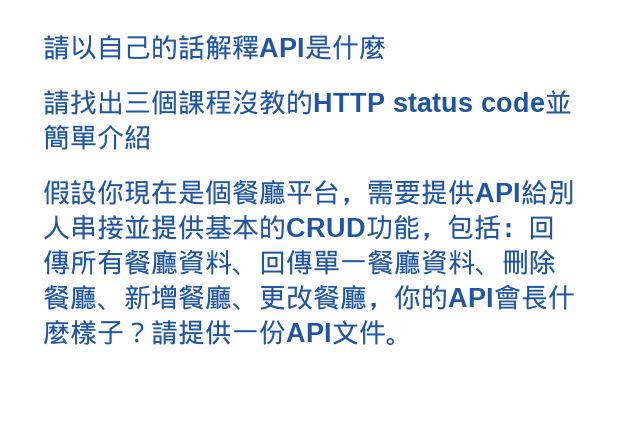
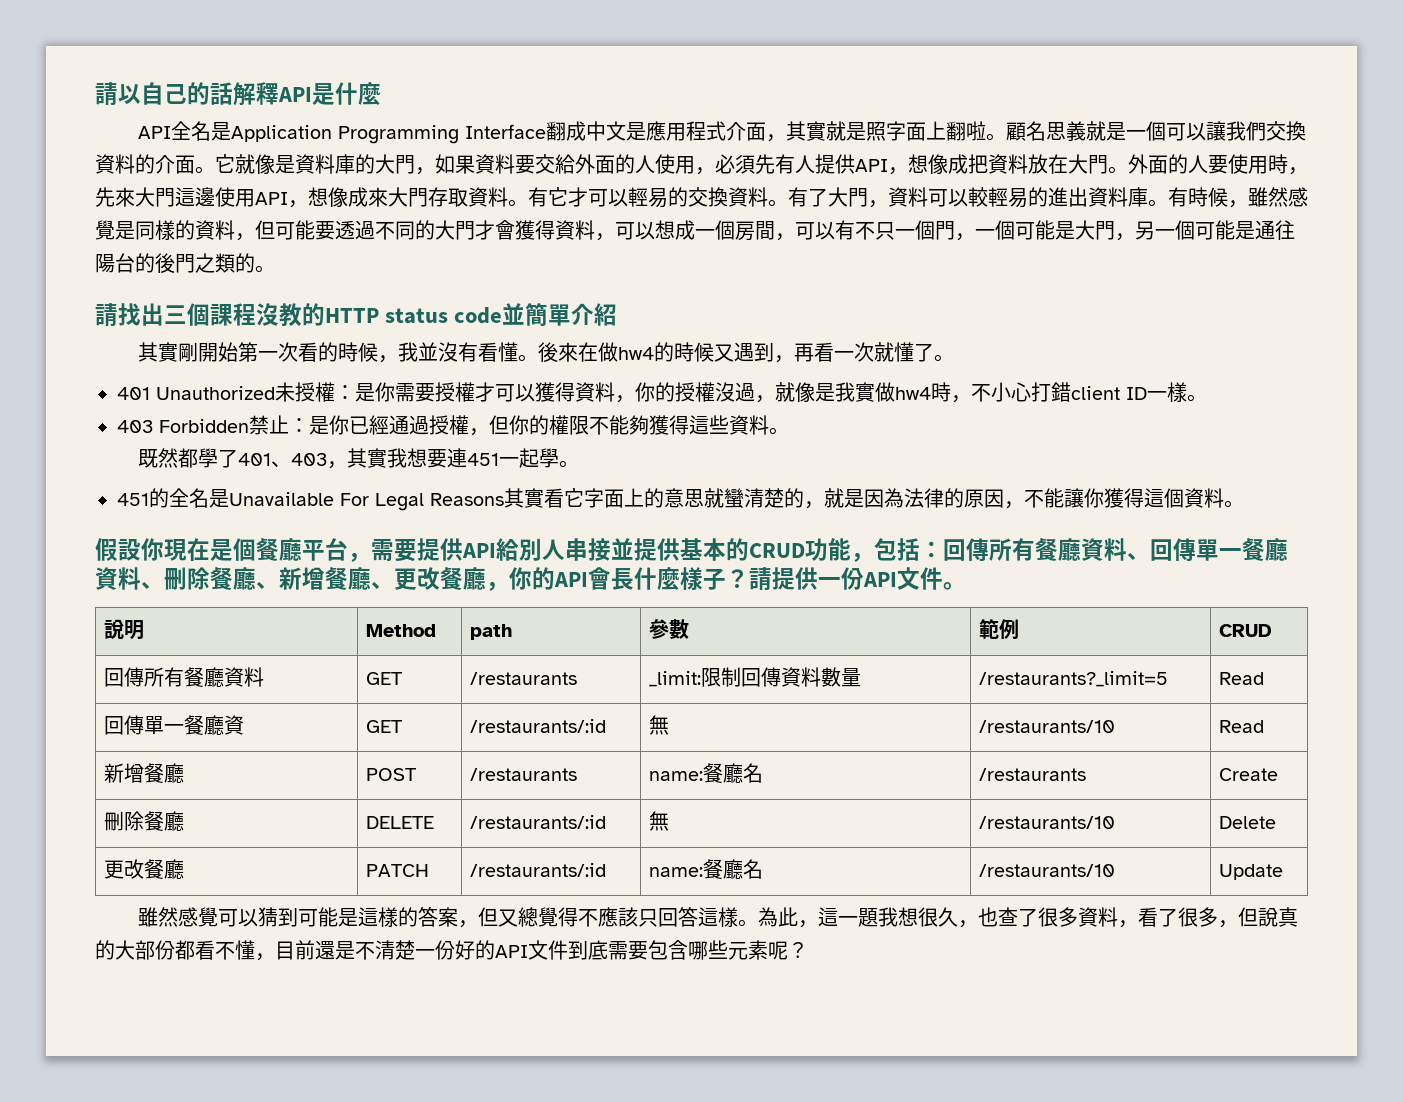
+ API全名是Application Programming Interface翻成中文是應用程式介面，其實就是照字面上翻啦。顧名思義就是一個可以讓我們交換資料的介面。它就像是資料庫的大門，如果資料要交給外面的人使用，必須先有人提供API，想像成把資料放在大門。外面的人要使用時，先來大門這邊使用API，想像成來大門存取資料。有它才可以輕易的交換資料。有了大門，資料可以較輕易的進出資料庫。有時候，雖然感覺是同樣的資料，但可能要透過不同的大門才會獲得資料，可以想成一個房間，可以有不只一個門，一個可能是大門，另一個可能是通往陽台的後門之類的。
+ 其實剛開始第一次看的時候，我並沒有看懂。後來在做hw4的時候又遇到，再看一次就懂了。
+ 401 Unauthorized未授權：是你需要授權才可以獲得資料，你的授權沒過，就像是我實做hw4時，不小心打錯client ID一樣。
+ 403 Forbidden禁止：是你已經通過授權，但你的權限不能夠獲得這些資料。
+ 既然都學了401、403，其實我想要連451一起學。
+ 451的全名是Unavailable For Legal Reasons其實看它字面上的意思就蠻清楚的，就是因為法律的原因，不能讓你獲得這個資料。
+ 說明 | Method | path | 參數 | 範例 | CRUD
+ 回傳所有餐廳資料 | GET | /restaurants | _limit:限制回傳資料數量 | /restaurants?_limit=5 | Read
+ 回傳單一餐廳資 | GET | /restaurants/:id | 無 | /restaurants/10 | Read
+ 新增餐廳 | POST | /restaurants | name:餐廳名 | /restaurants | Create
+ 刪除餐廳 | DELETE | /restaurants/:id | 無 | /restaurants/10 | Delete
+ 更改餐廳 | PATCH | /restaurants/:id | name:餐廳名 | /restaurants/10 | Update
+ 雖然感覺可以猜到可能是這樣的答案，但又總覺得不應該只回答這樣。為此，這一題我想很久，也查了很多資料，看了很多，但說真的大部份都看不懂，目前還是不清楚一份好的API文件到底需要包含哪些元素呢？

